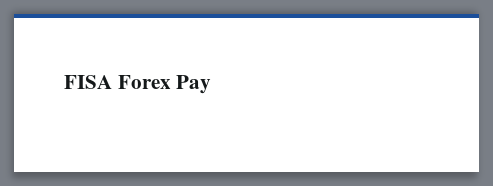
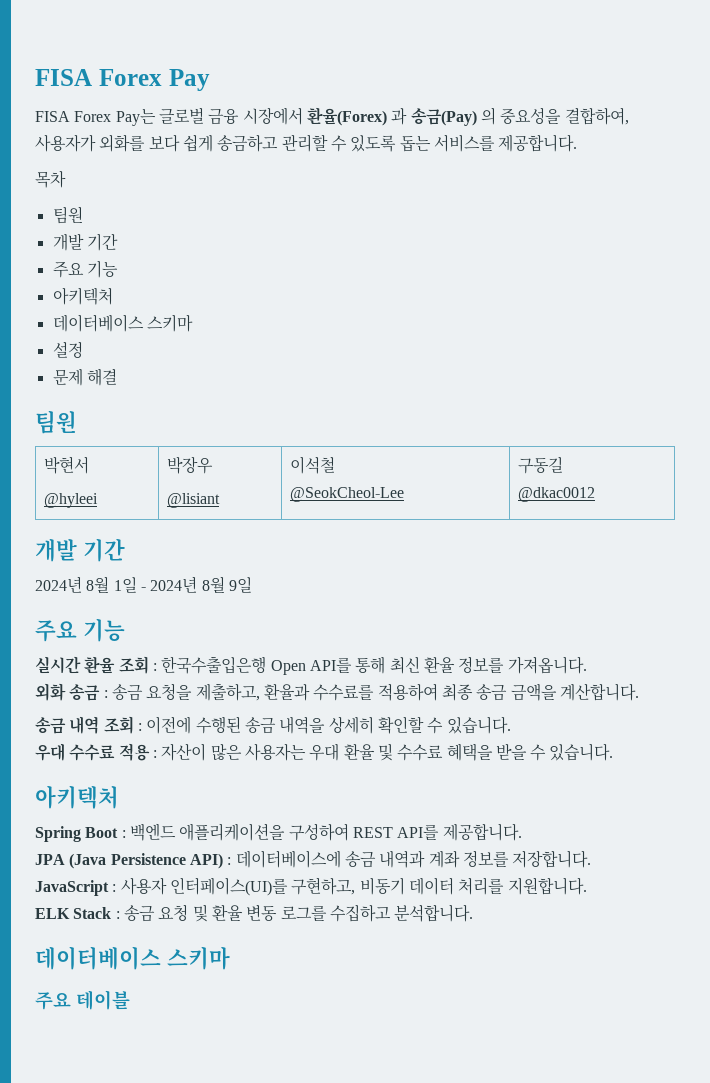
+ FISA Forex Pay는 글로벌 금융 시장에서 환율(Forex) 과 송금(Pay) 의 중요성을 결합하여, 사용자가 외화를 보다 쉽게 송금하고 관리할 수 있도록 돕는 서비스를 제공합니다.
+ 목차
+ 팀원
+ 개발 기간
+ 주요 기능
+ 아키텍처
+ 데이터베이스 스키마
+ 설정
+ 문제 해결
+ 팀원
+ 박현서
+ @hyleei | 박장우
+ @lisiant | 이석철
+ @SeokCheol-Lee | 구동길
+ @dkac0012
+ 개발 기간
+ 2024년 8월 1일 - 2024년 8월 9일
+ 주요 기능
+ 실시간 환율 조회 : 한국수출입은행 Open API를 통해 최신 환율 정보를 가져옵니다.
+ 외화 송금 : 송금 요청을 제출하고, 환율과 수수료를 적용하여 최종 송금 금액을 계산합니다.
+ 송금 내역 조회 : 이전에 수행된 송금 내역을 상세히 확인할 수 있습니다.
+ 우대 수수료 적용 : 자산이 많은 사용자는 우대 환율 및 수수료 혜택을 받을 수 있습니다.
+ 아키텍처
+ Spring Boot : 백엔드 애플리케이션을 구성하여 REST API를 제공합니다.
+ JPA (Java Persistence API) : 데이터베이스에 송금 내역과 계좌 정보를 저장합니다.
+ JavaScript : 사용자 인터페이스(UI)를 구현하고, 비동기 데이터 처리를 지원합니다.
+ ELK Stack : 송금 요청 및 환율 변동 로그를 수집하고 분석합니다.
+ 데이터베이스 스키마
+ 주요 테이블

